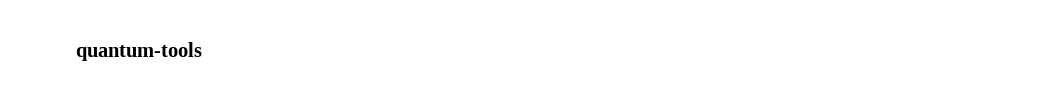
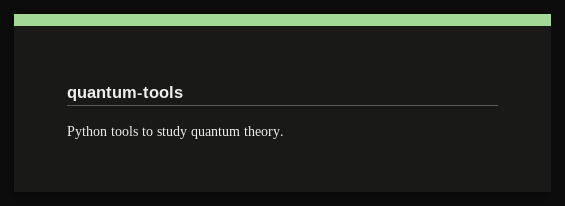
+ Python tools to study quantum theory.

